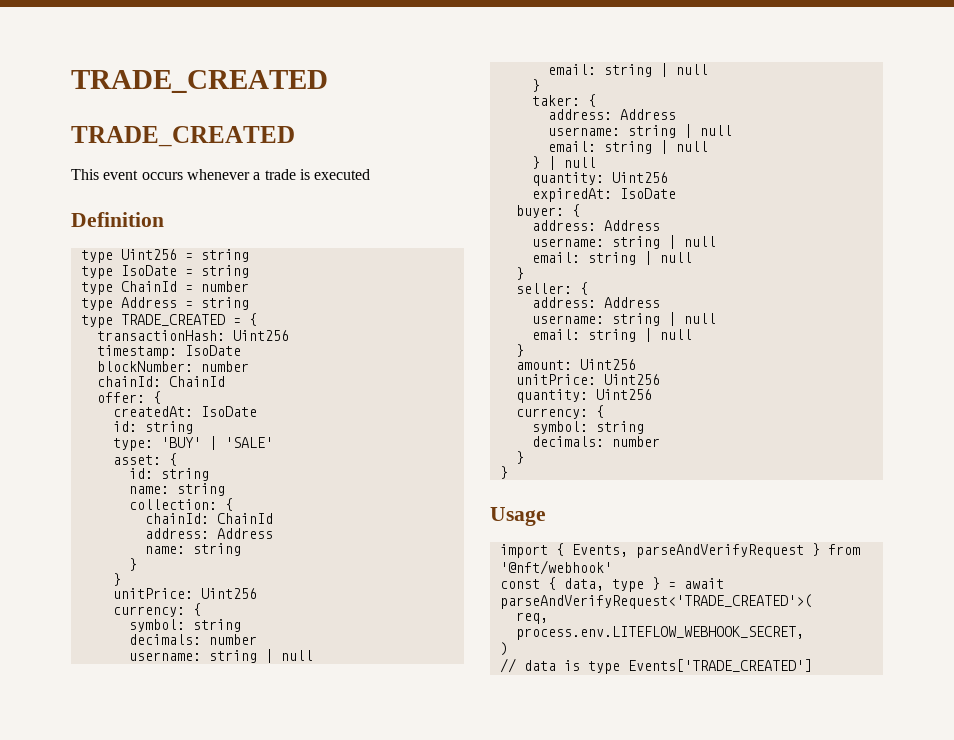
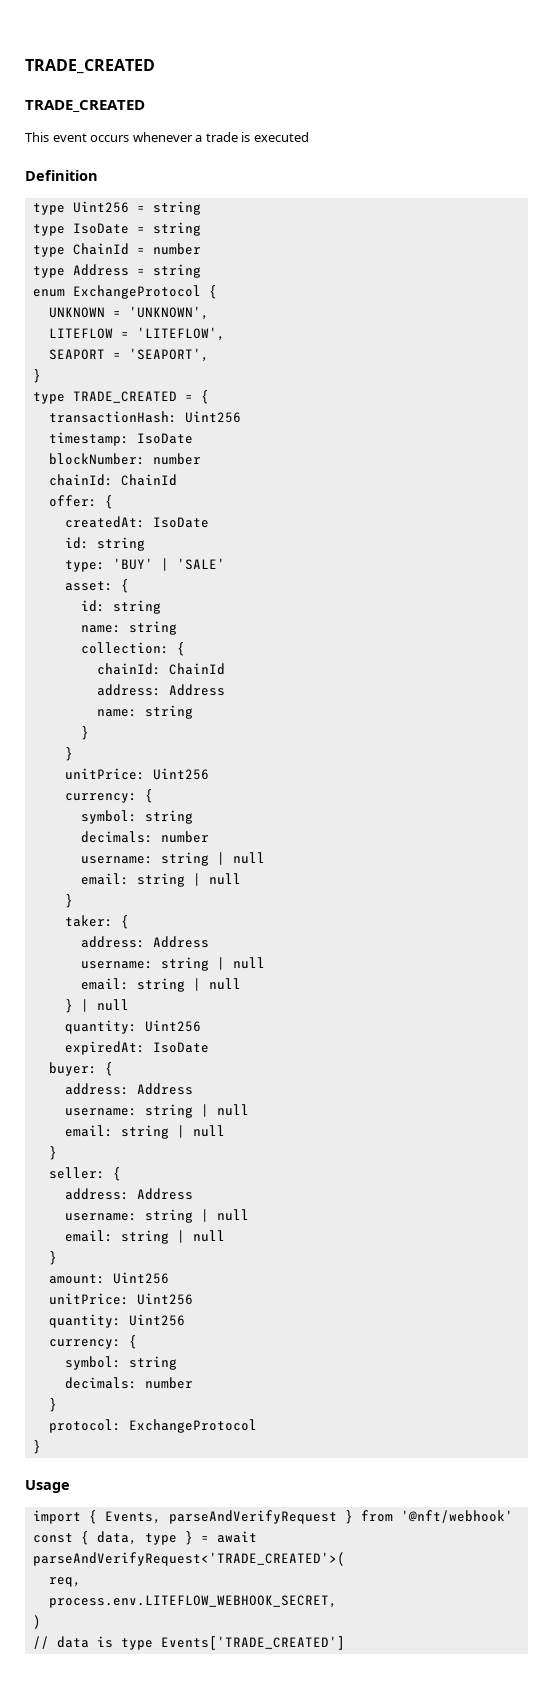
+ enum ExchangeProtocol {
+ UNKNOWN = 'UNKNOWN',
+ LITEFLOW = 'LITEFLOW',
+ SEAPORT = 'SEAPORT',
+ }
+ protocol: ExchangeProtocol

